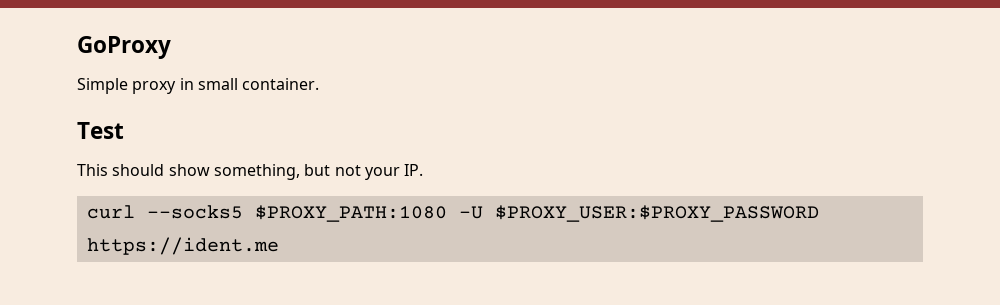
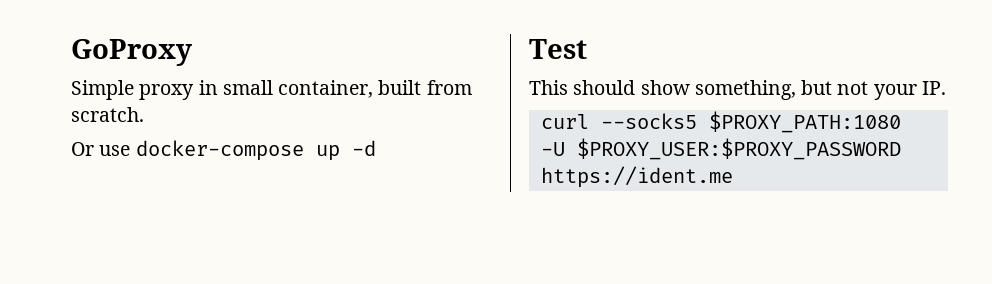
- Simple proxy in small container.
+ Simple proxy in small container, built from scratch.
+ Or use docker-compose up -d

